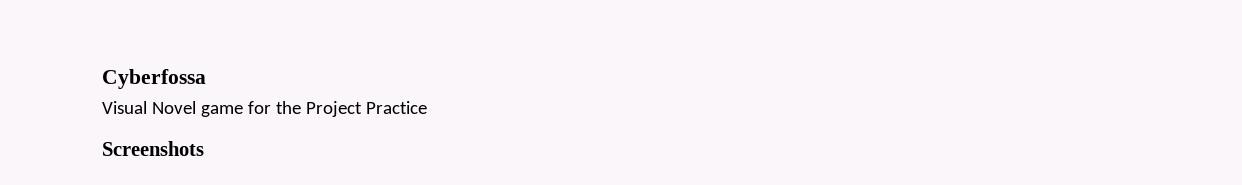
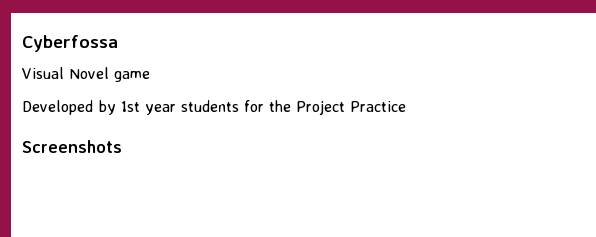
- Visual Novel game for the Project Practice
+ Visual Novel game
+ Developed by 1st year students for the Project Practice

